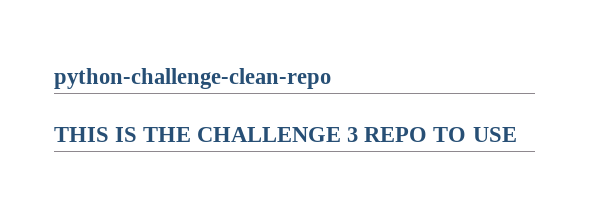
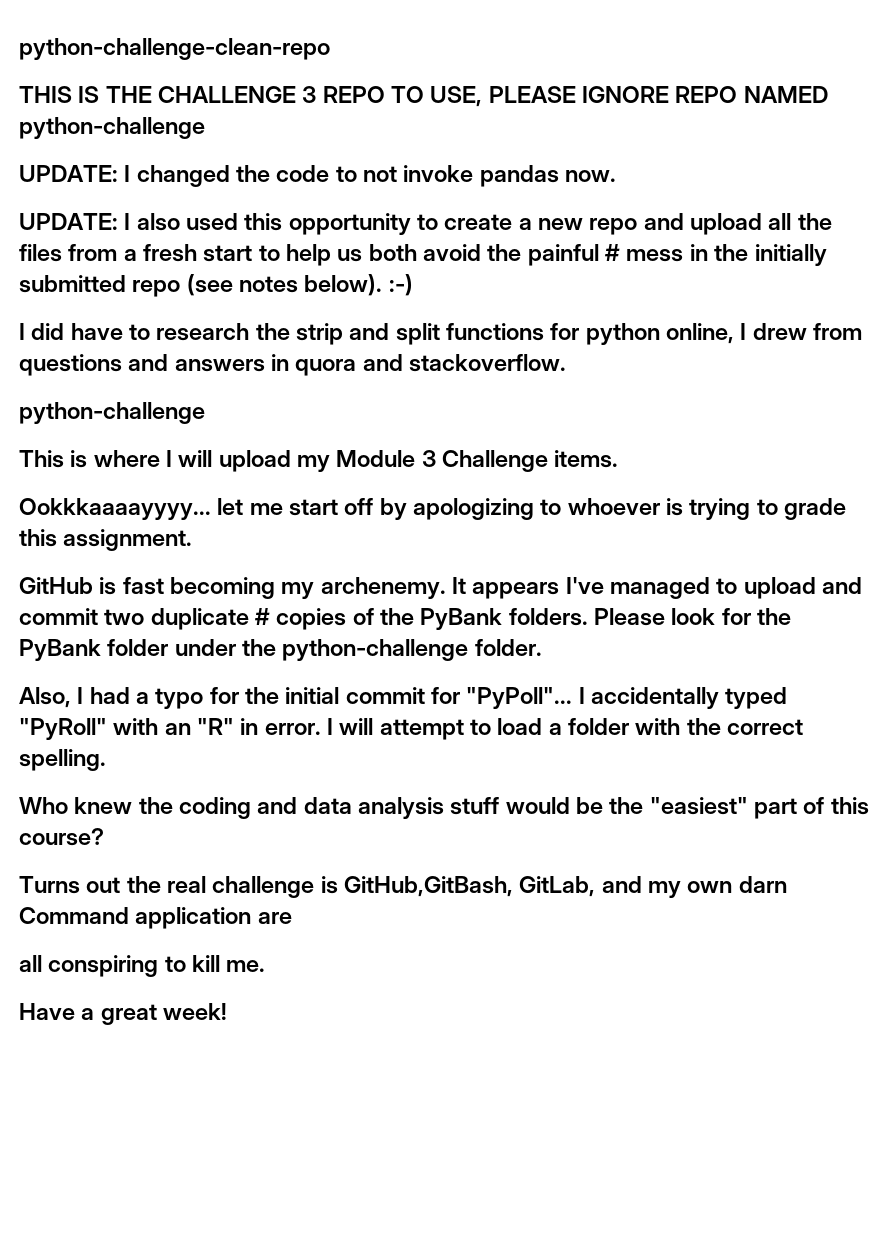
- THIS IS THE CHALLENGE 3 REPO TO USE
+ THIS IS THE CHALLENGE 3 REPO TO USE, PLEASE IGNORE REPO NAMED python-challenge
+ UPDATE: I changed the code to not invoke pandas now.
+ UPDATE: I also used this opportunity to create a new repo and upload all the files from a fresh start to help us both avoid the painful # mess in the initially submitted repo (see notes below). :-)
+ I did have to research the strip and split functions for python online, I drew from questions and answers in quora and stackoverflow.
+ python-challenge
+ This is where I will upload my Module 3 Challenge items.
+ Ookkkaaaayyyy... let me start off by apologizing to whoever is trying to grade this assignment.
+ GitHub is fast becoming my archenemy. It appears I've managed to upload and commit two duplicate # copies of the PyBank folders. Please look for the PyBank folder under the python-challenge folder.
+ Also, I had a typo for the initial commit for "PyPoll"... I accidentally typed "PyRoll" with an "R" in error. I will attempt to load a folder with the correct spelling.
+ Who knew the coding and data analysis stuff would be the "easiest" part of this course?
+ Turns out the real challenge is GitHub,GitBash, GitLab, and my own darn Command application are
+ all conspiring to kill me.
+ Have a great week!

